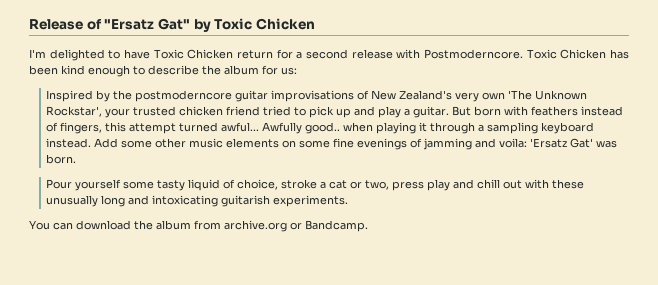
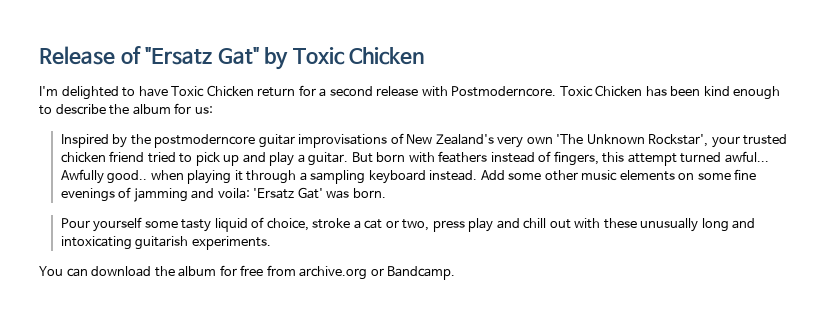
- You can download the album from archive.org or Bandcamp.
+ You can download the album for free from archive.org or Bandcamp.

